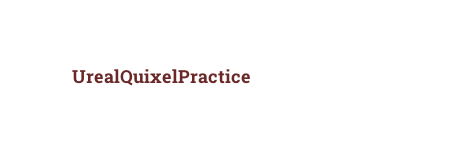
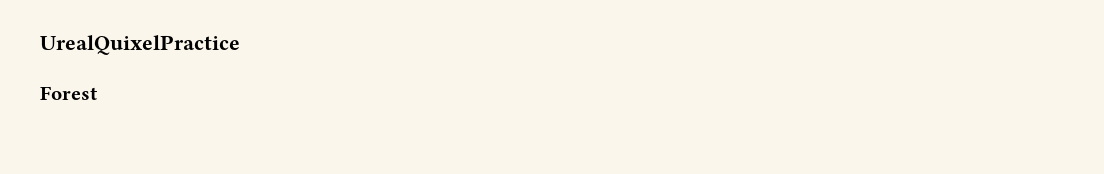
+ Forest

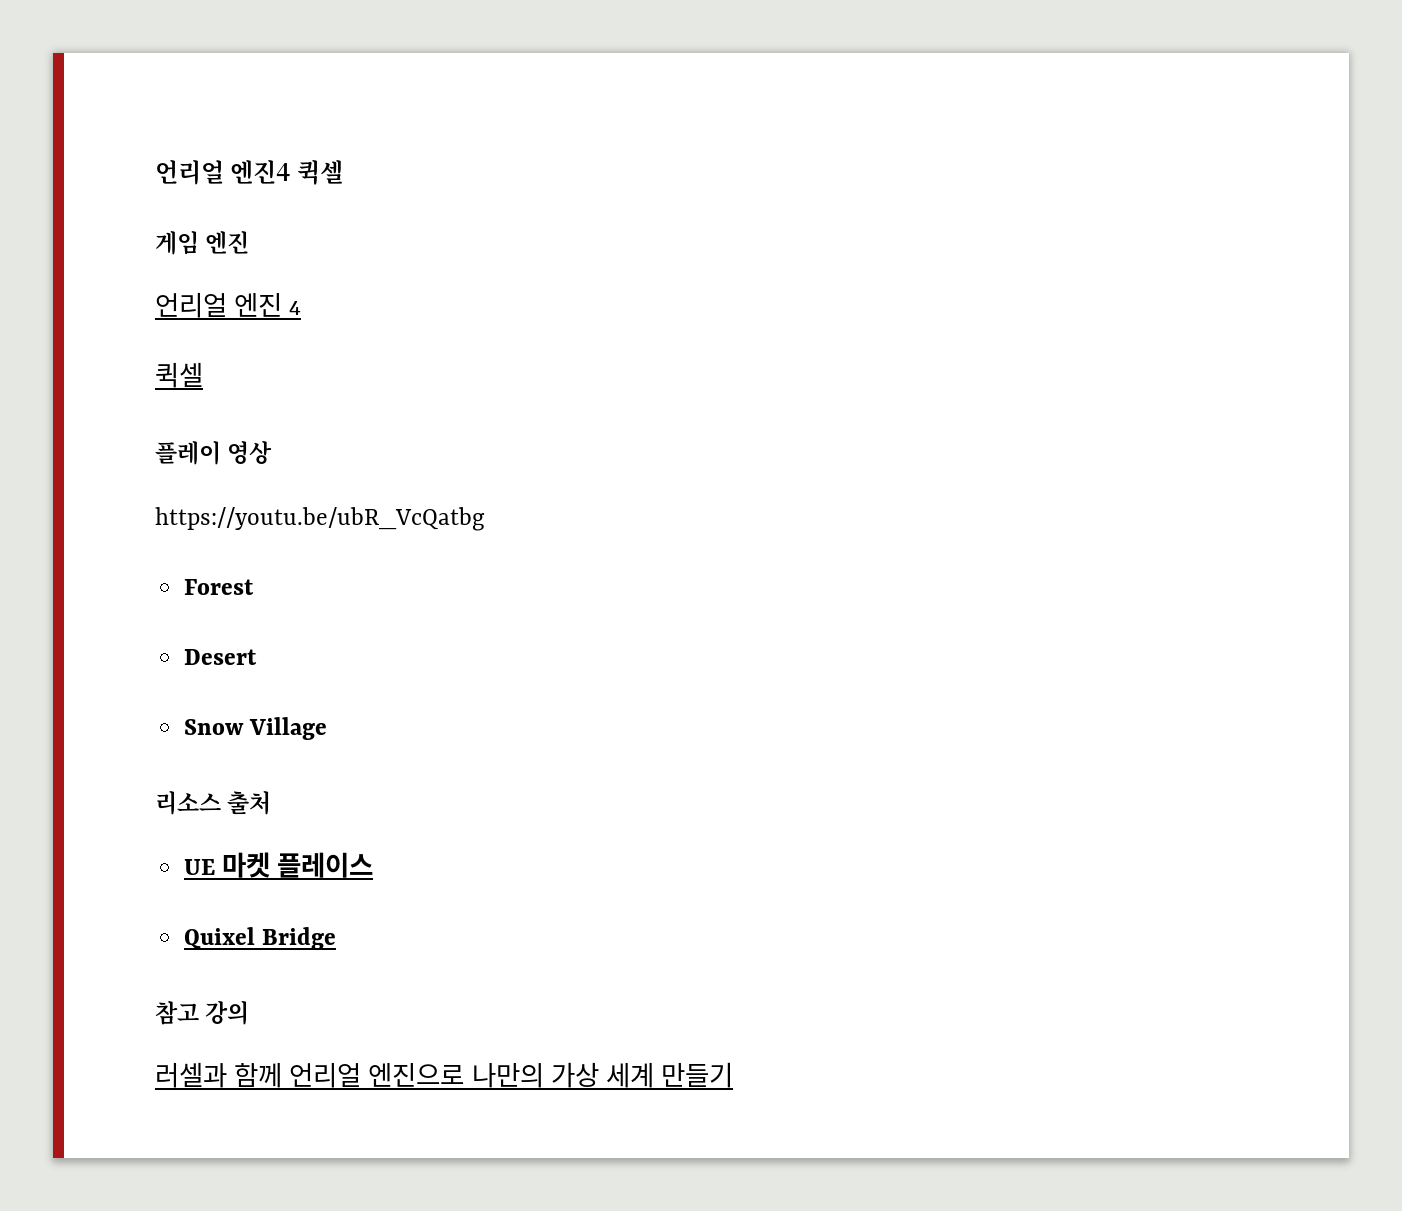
- UrealQuixelPractice
+ 언리얼 엔진4 퀵셀
+ 게임 엔진
+ 언리얼 엔진 4
+ 퀵셀
+ 플레이 영상
+ https://youtu.be/ubR_VcQatbg
  Forest
+ Desert
+ Snow Village
+ 리소스 출처
+ UE 마켓 플레이스
+ Quixel Bridge
+ 참고 강의
+ 러셀과 함께 언리얼 엔진으로 나만의 가상 세계 만들기

